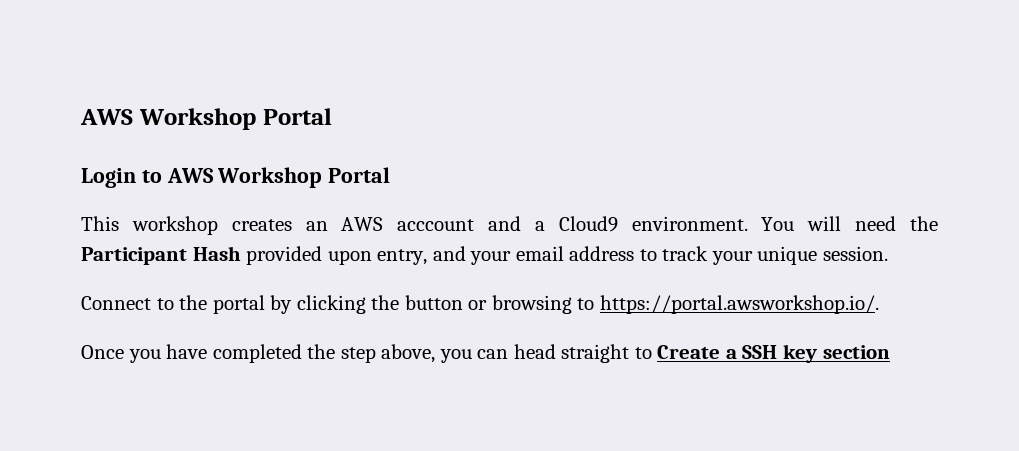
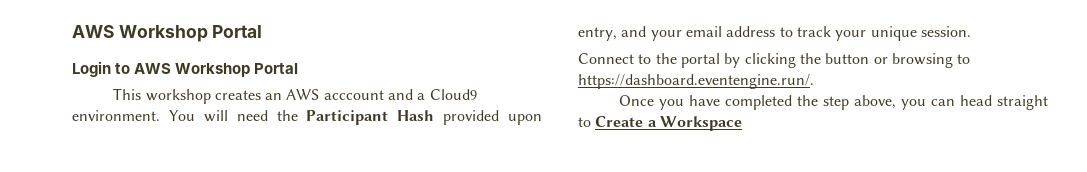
- Connect to the portal by clicking the button or browsing to https://portal.awsworkshop.io/.
+ Connect to the portal by clicking the button or browsing to https://dashboard.eventengine.run/.
- Once you have completed the step above, you can head straight to Create a SSH key section
+ Once you have completed the step above, you can head straight to Create a Workspace

